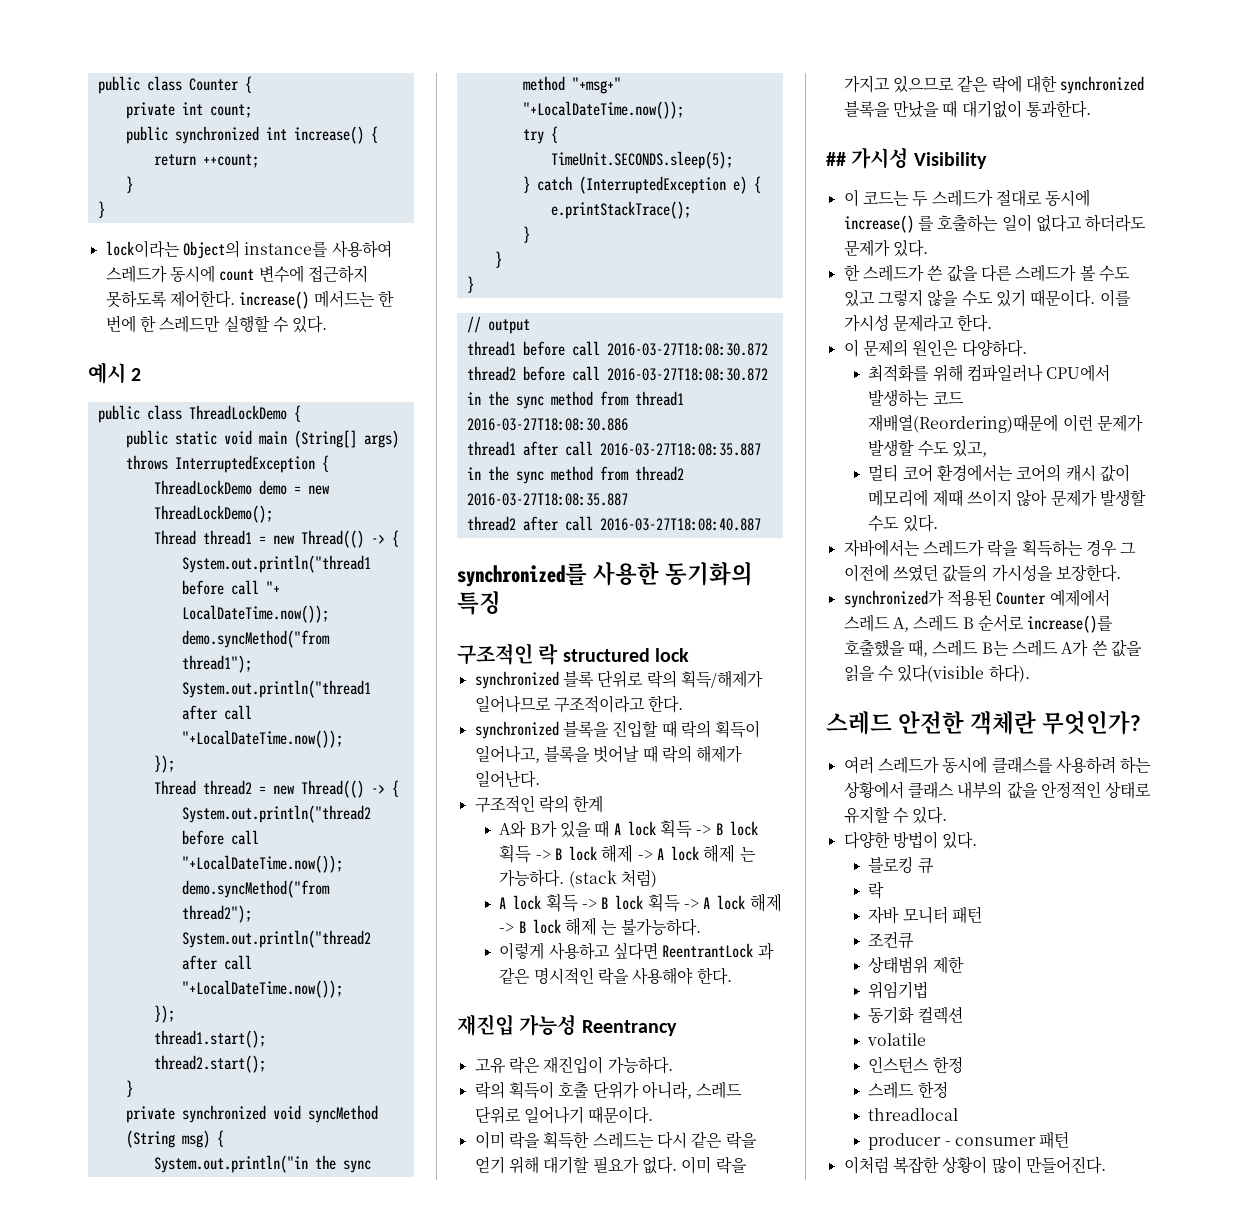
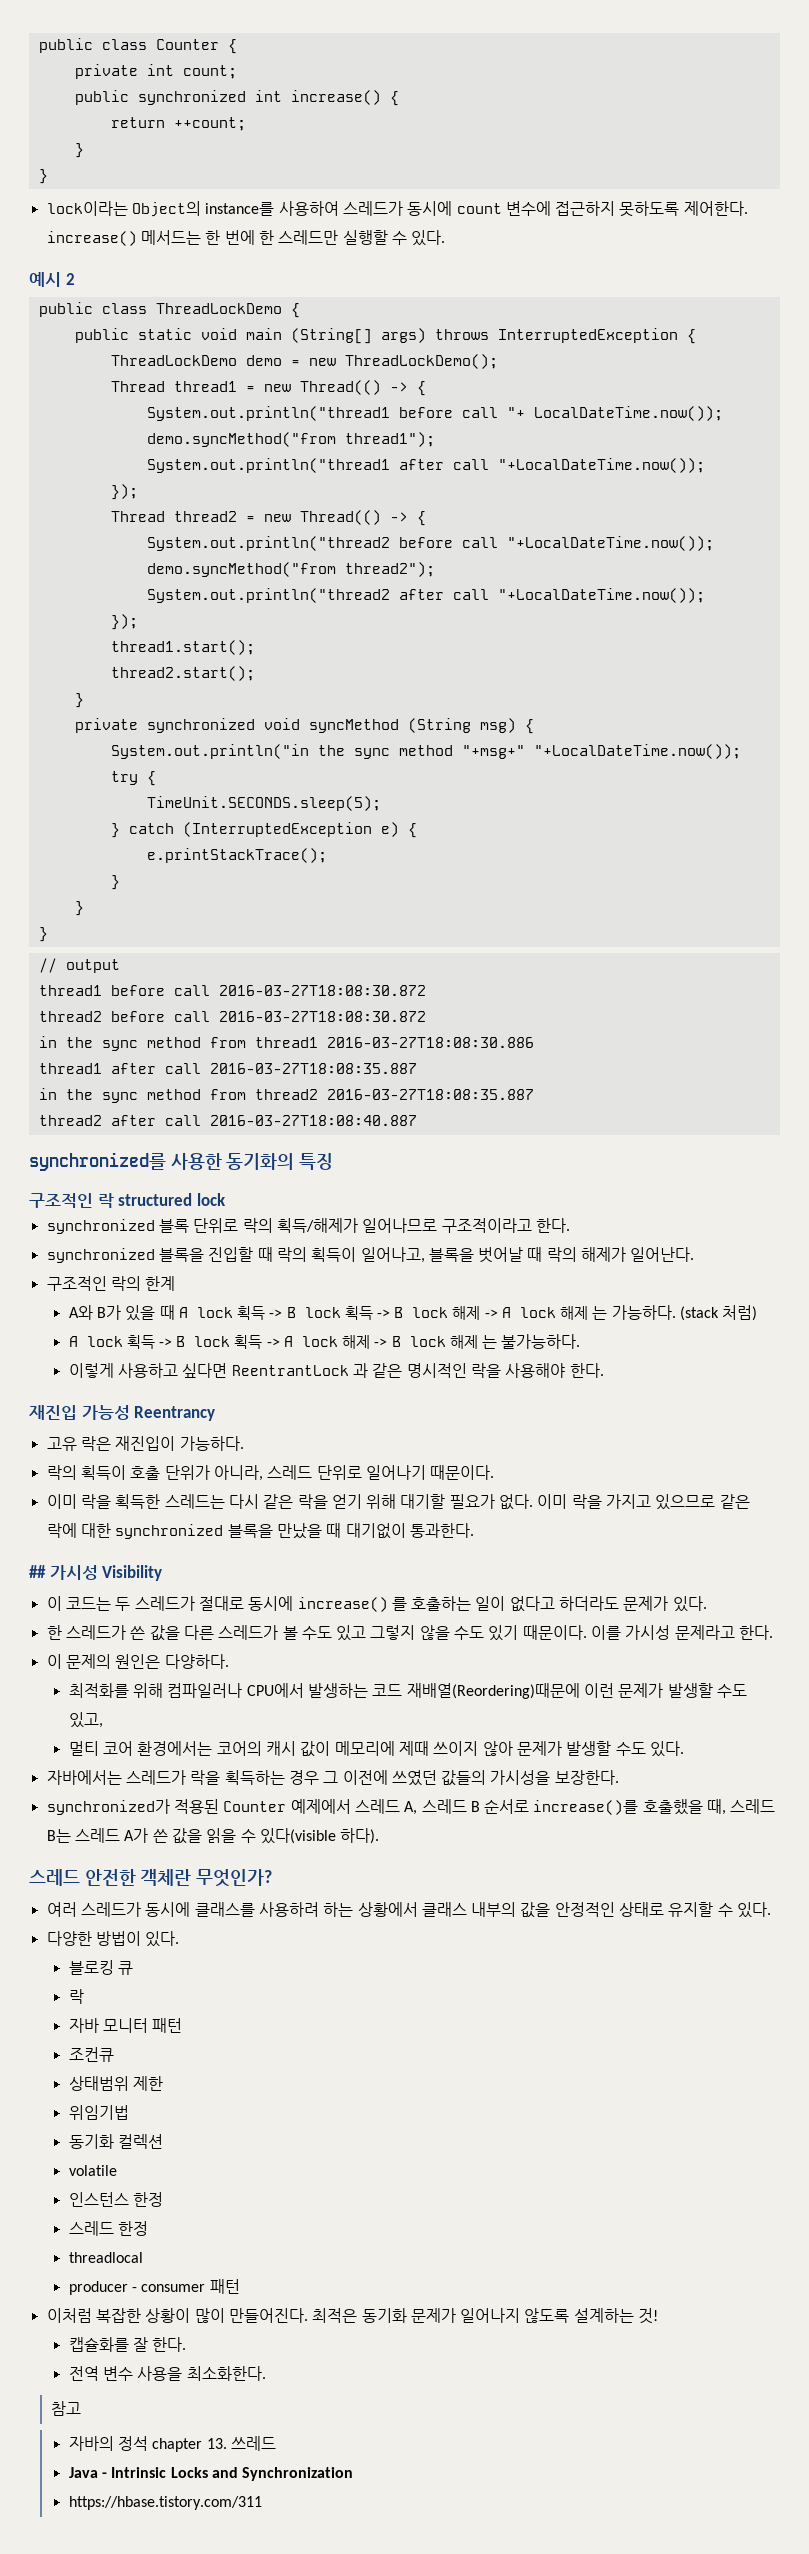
+ 최적은 동기화 문제가 일어나지 않도록 설계하는 것!
+ 캡슐화를 잘 한다.
+ 전역 변수 사용을 최소화한다.
+ 참고
+ 자바의 정석 chapter 13. 쓰레드
+ Java - Intrinsic Locks and Synchronization
+ https://hbase.tistory.com/311

